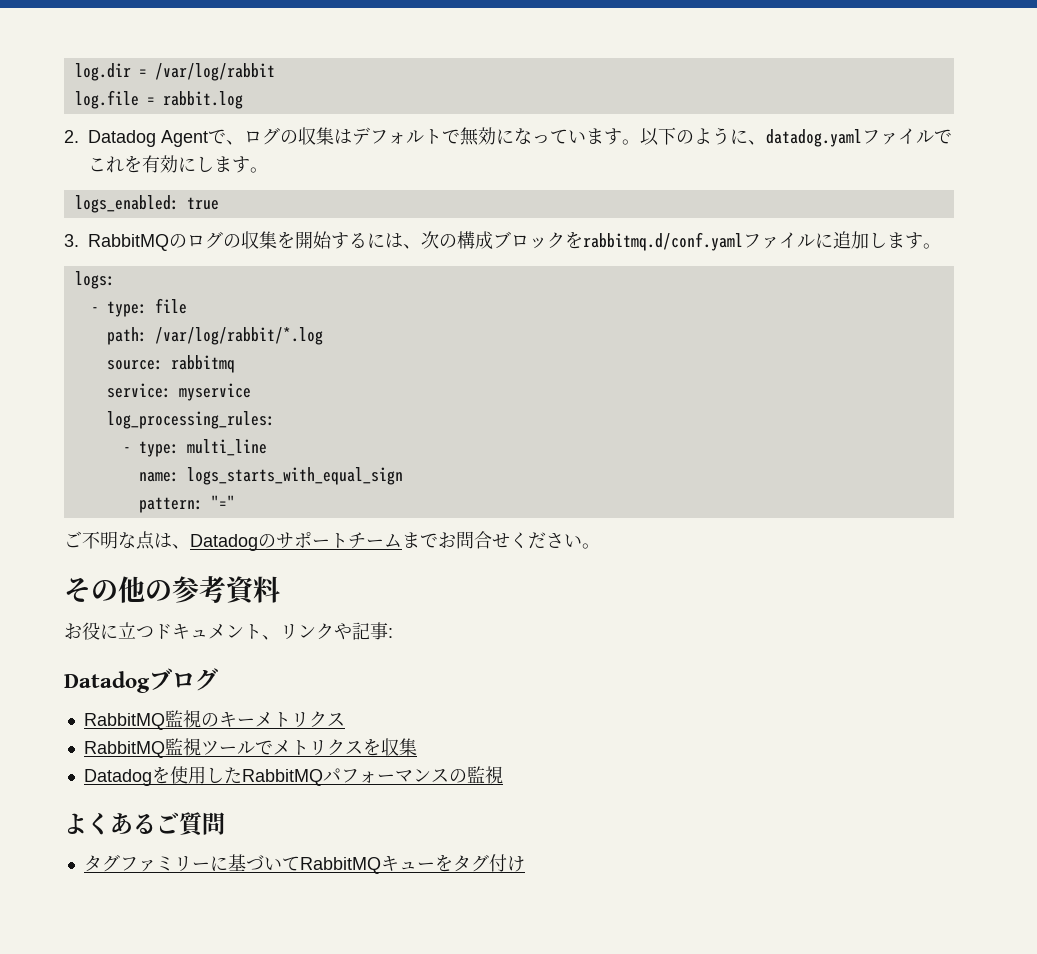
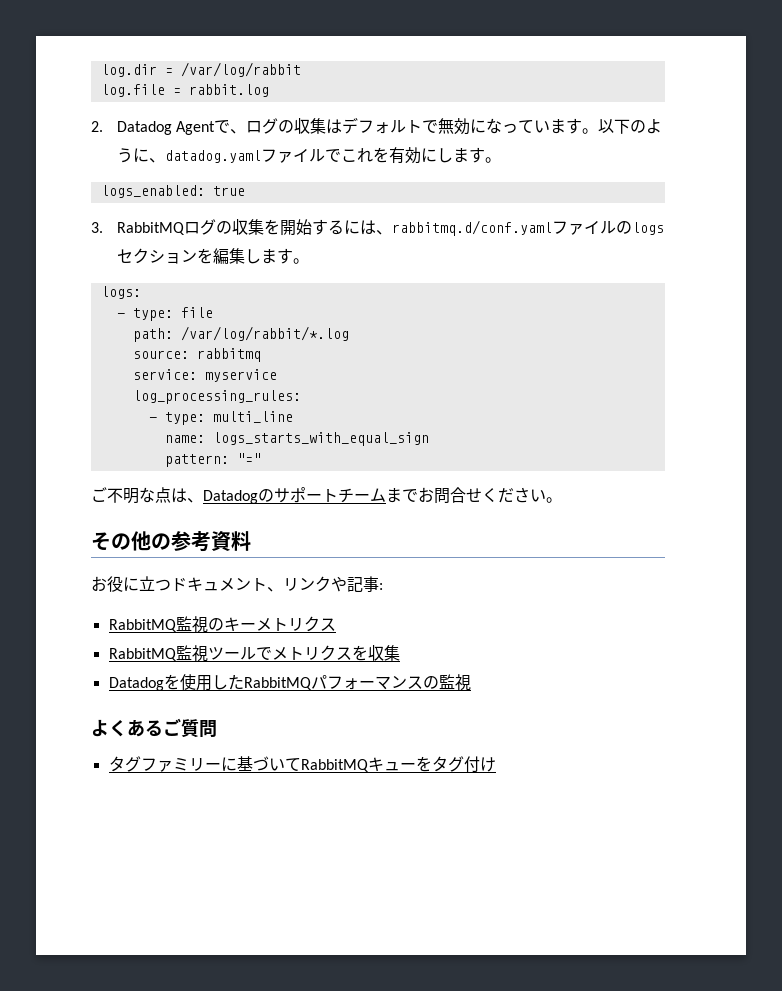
- 3. RabbitMQのログの収集を開始するには、次の構成ブロックをrabbitmq.d/conf.yamlファイルに追加します。
+ 3. RabbitMQログの収集を開始するには、rabbitmq.d/conf.yamlファイルのlogsセクションを編集します。
- Datadogブログ

